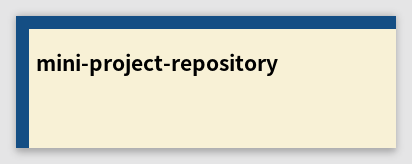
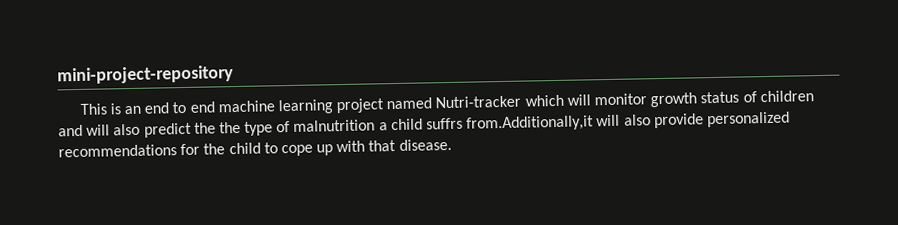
+ This is an end to end machine learning project named Nutri-tracker which will monitor growth status of children and will also predict the the type of malnutrition a child suffrs from.Additionally,it will also provide personalized recommendations for the child to cope up with that disease.

